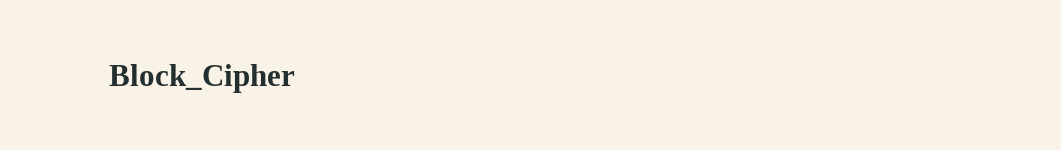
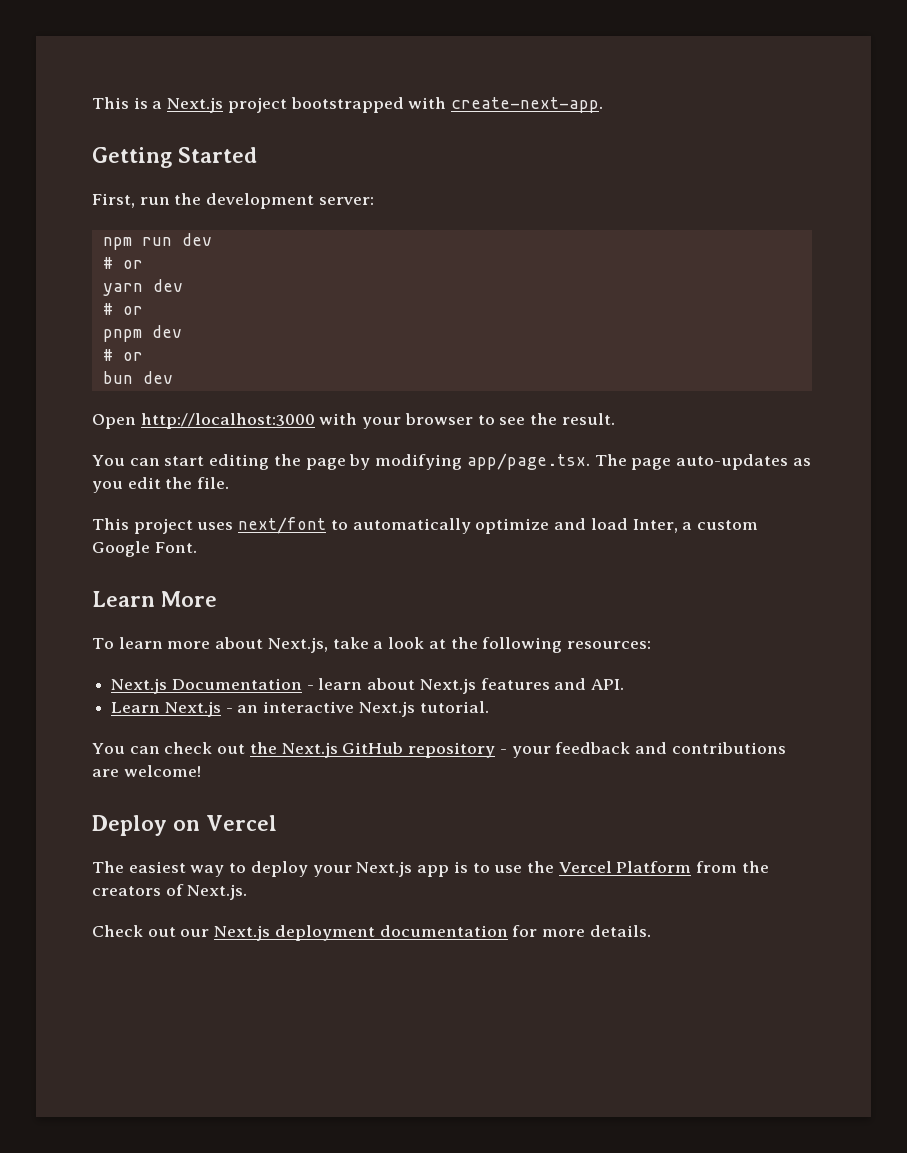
- Block_Cipher
+ This is a Next.js project bootstrapped with create-next-app.
+ Getting Started
+ First, run the development server:
+ npm run dev
+ # or
+ yarn dev
+ # or
+ pnpm dev
+ # or
+ bun dev
+ Open http://localhost:3000 with your browser to see the result.
+ You can start editing the page by modifying app/page.tsx. The page auto-updates as you edit the file.
+ This project uses next/font to automatically optimize and load Inter, a custom Google Font.
+ Learn More
+ To learn more about Next.js, take a look at the following resources:
+ Next.js Documentation - learn about Next.js features and API.
+ Learn Next.js - an interactive Next.js tutorial.
+ You can check out the Next.js GitHub repository - your feedback and contributions are welcome!
+ Deploy on Vercel
+ The easiest way to deploy your Next.js app is to use the Vercel Platform from the creators of Next.js.
+ Check out our Next.js deployment documentation for more details.

